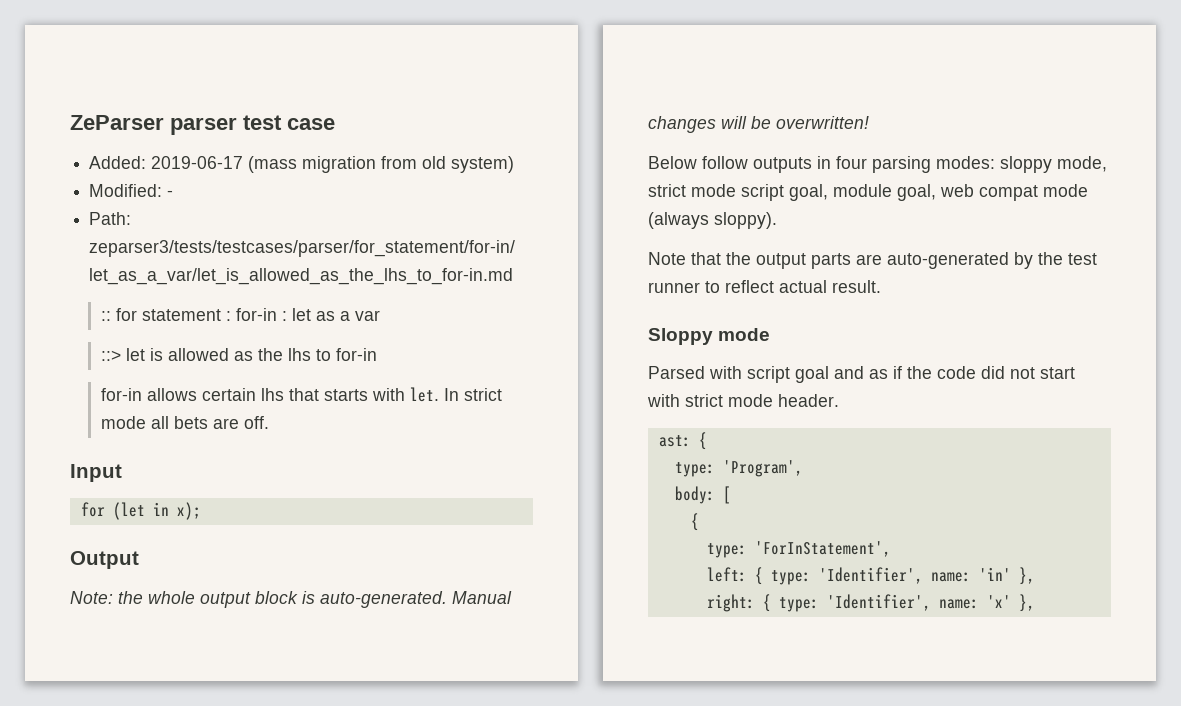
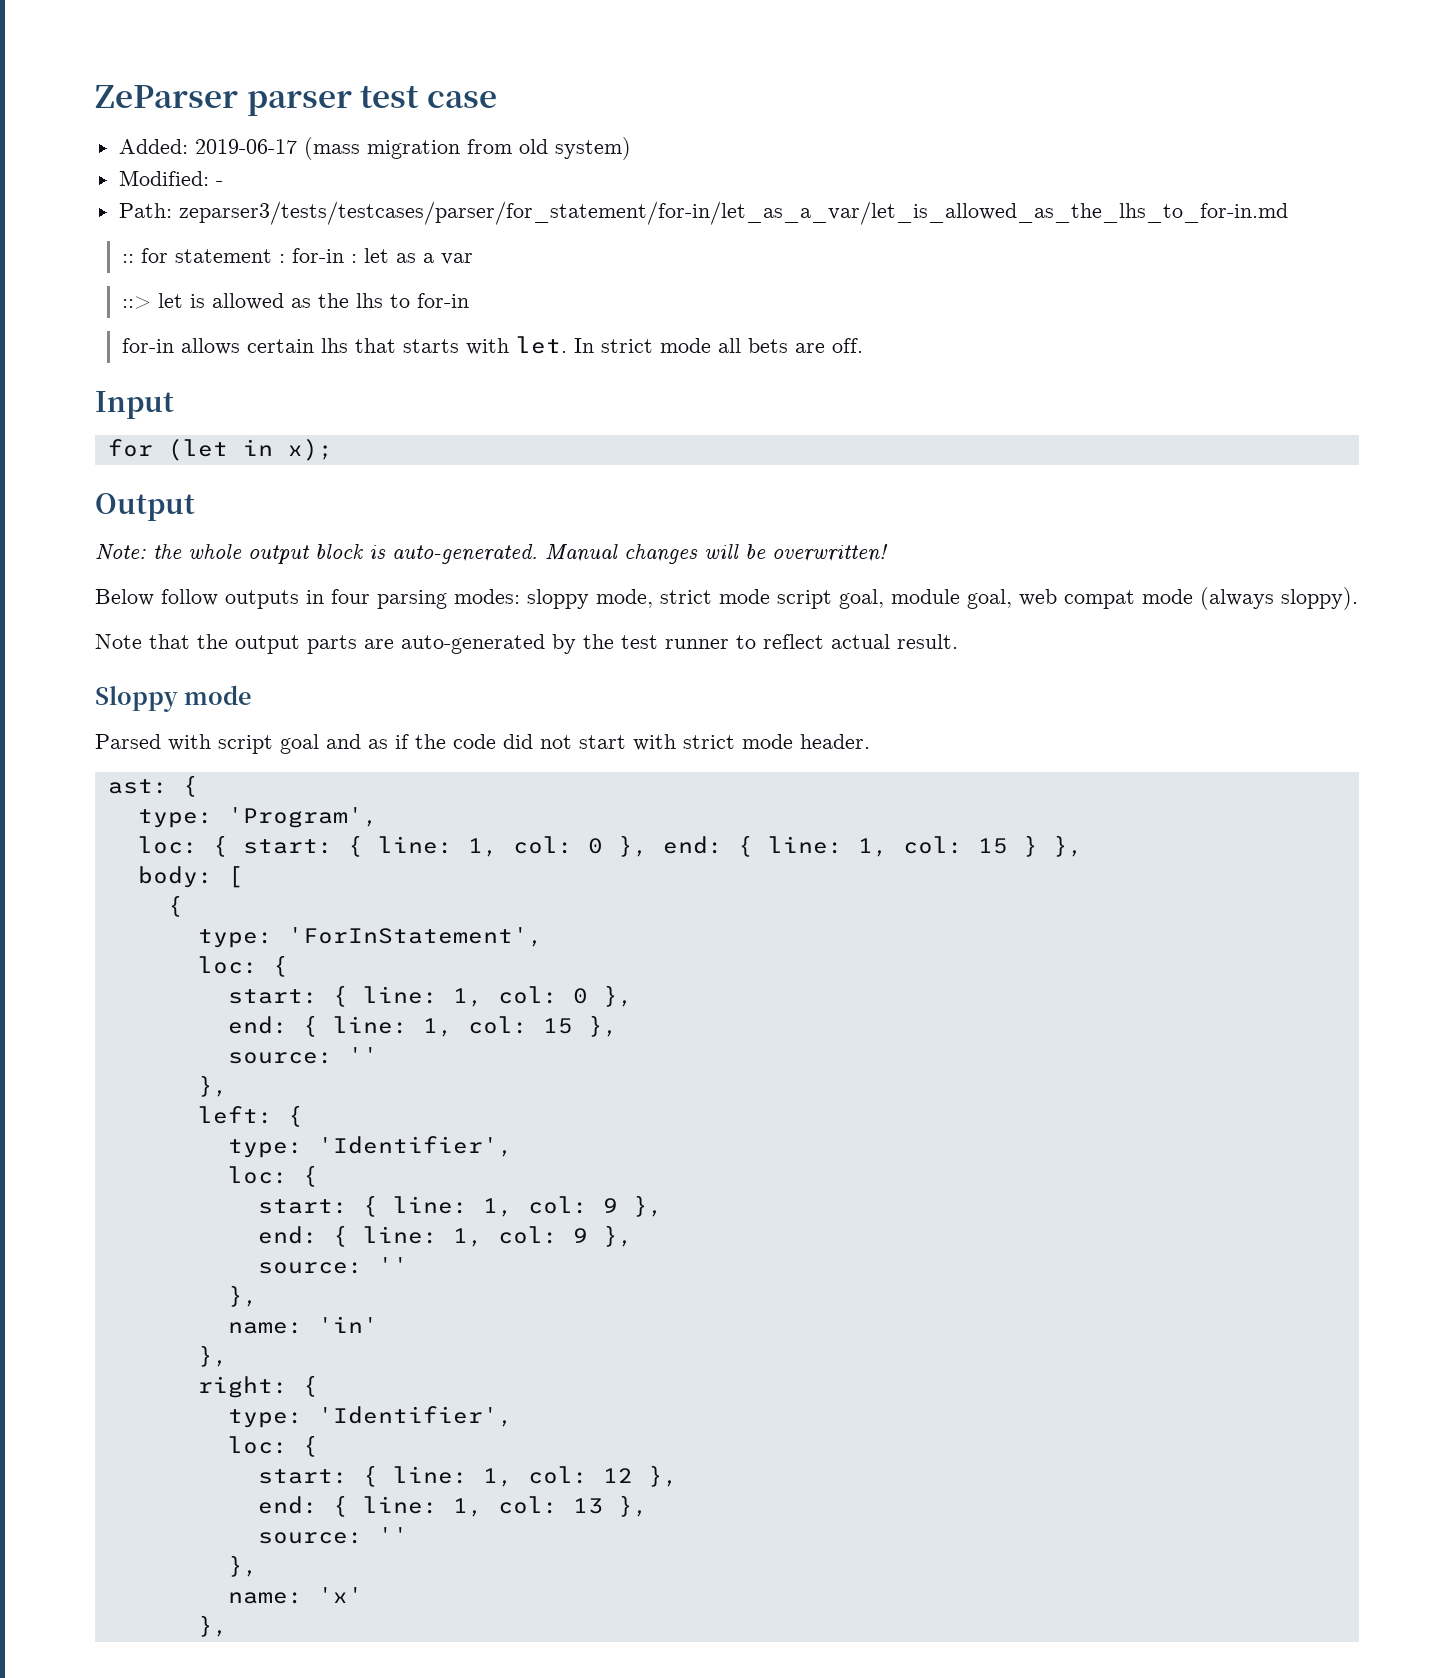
+ loc: { start: { line: 1, col: 0 }, end: { line: 1, col: 15 } },
  type: 'ForInStatement',
+ loc: {
+ start: { line: 1, col: 0 },
+ end: { line: 1, col: 15 },
+ source: ''
+ },
- left: { type: 'Identifier', name: 'in' },
+ left: {
+ type: 'Identifier',
+ loc: {
+ start: { line: 1, col: 9 },
+ end: { line: 1, col: 9 },
+ source: ''
+ },
+ name: 'in'
+ },
- right: { type: 'Identifier', name: 'x' },
+ right: {
+ type: 'Identifier',
+ loc: {
+ start: { line: 1, col: 12 },
+ end: { line: 1, col: 13 },
+ source: ''
+ },
+ name: 'x'
+ },

